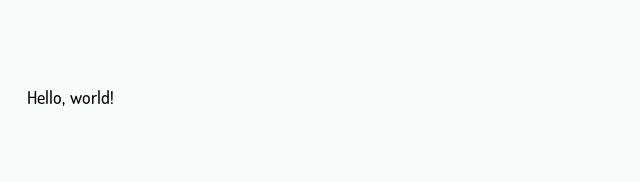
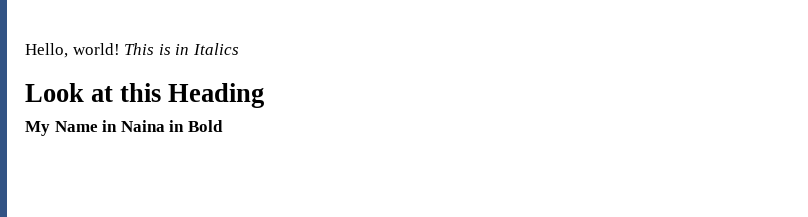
+ This is in Italics
+ Look at this Heading
+ My Name in Naina in Bold

